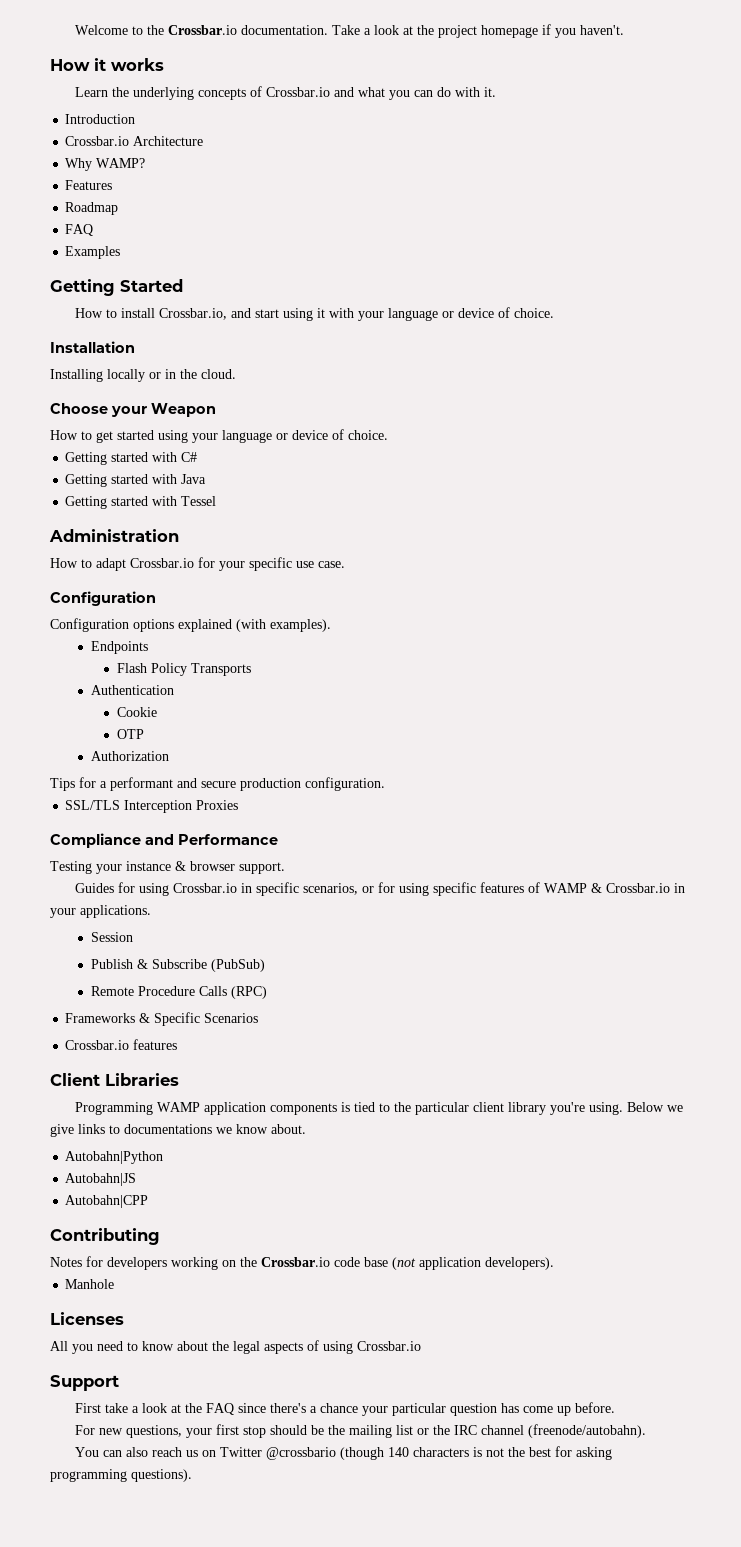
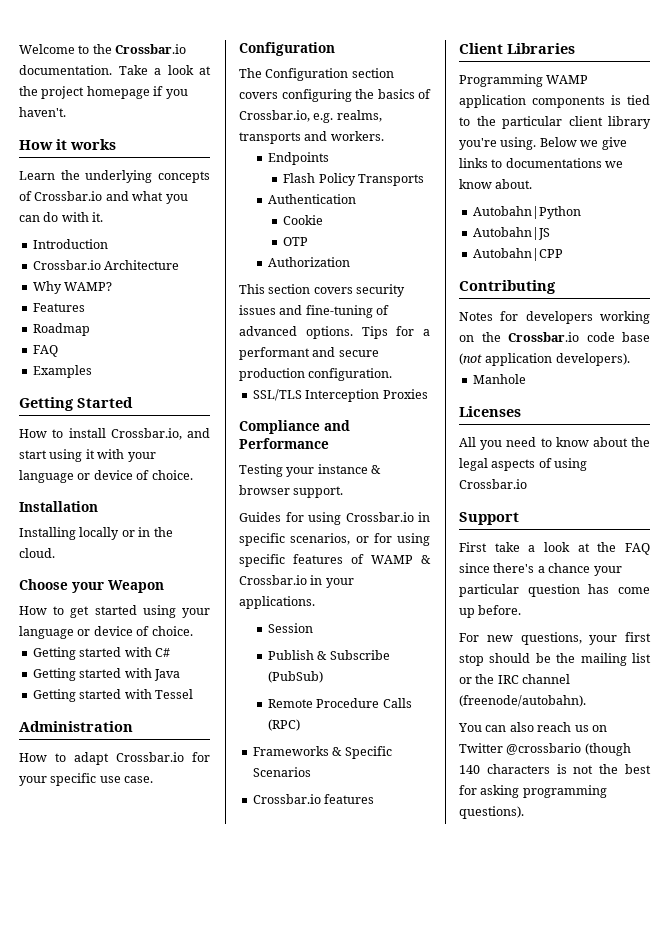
- Configuration options explained (with examples).
+ The Configuration section covers configuring the basics of Crossbar.io, e.g. realms, transports and workers.
+ This section covers security issues and fine-tuning of advanced options.

